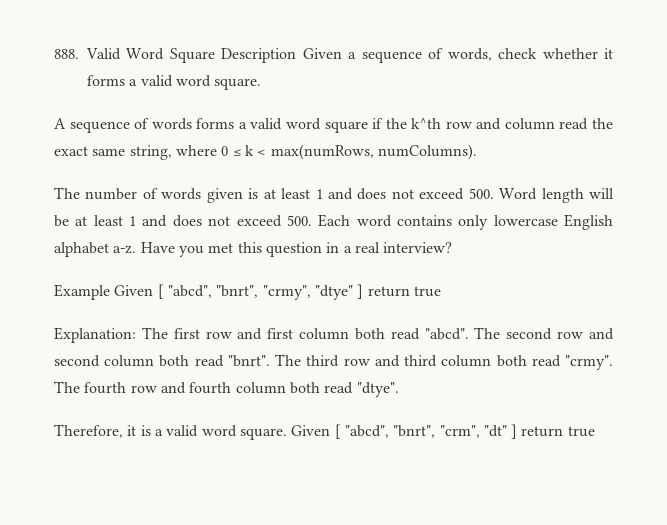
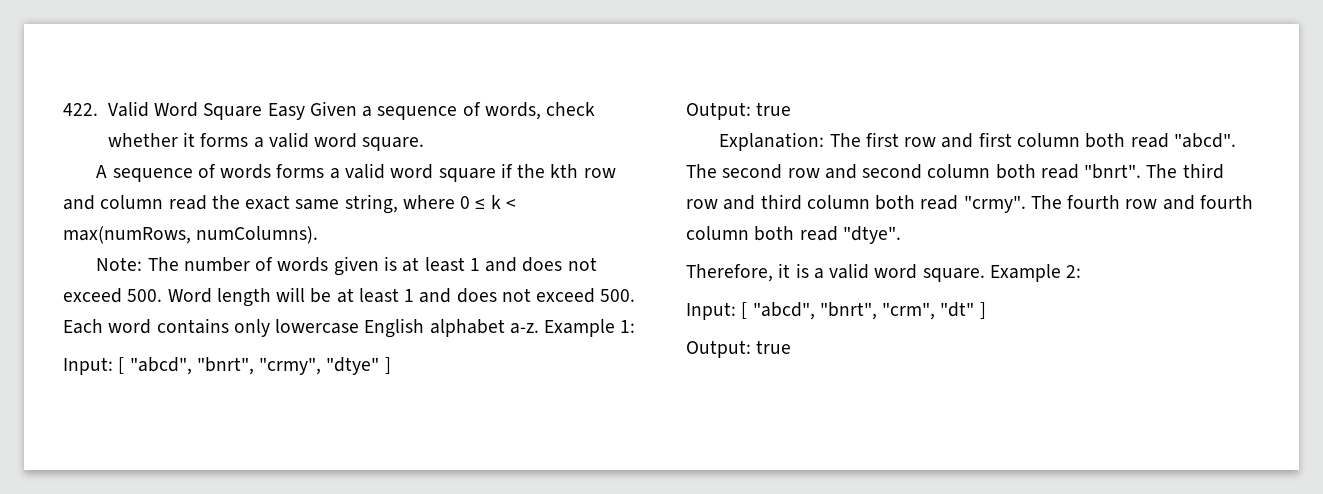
- 888. Valid Word Square Description Given a sequence of words, check whether it forms a valid word square.
+ 422. Valid Word Square Easy Given a sequence of words, check whether it forms a valid word square.
- A sequence of words forms a valid word square if the k^th row and column read the exact same string, where 0 ≤ k < max(numRows, numColumns).
+ A sequence of words forms a valid word square if the kth row and column read the exact same string, where 0 ≤ k < max(numRows, numColumns).
- The number of words given is at least 1 and does not exceed 500. Word length will be at least 1 and does not exceed 500. Each word contains only lowercase English alphabet a-z.
+ Note: The number of words given is at least 1 and does not exceed 500. Word length will be at least 1 and does not exceed 500. Each word contains only lowercase English alphabet a-z.
- Have you met this question in a real interview?
- Example Given [ "abcd", "bnrt", "crmy", "dtye" ] return true
+ Example 1:
+ Input: [ "abcd", "bnrt", "crmy", "dtye" ]
+ Output: true
- Given [ "abcd", "bnrt", "crm", "dt" ] return true
+ Example 2:
+ Input: [ "abcd", "bnrt", "crm", "dt" ]
+ Output: true

